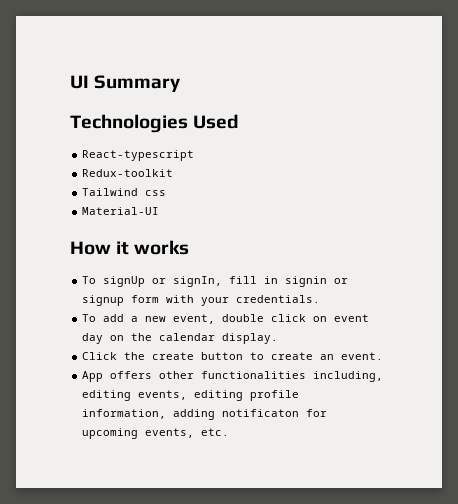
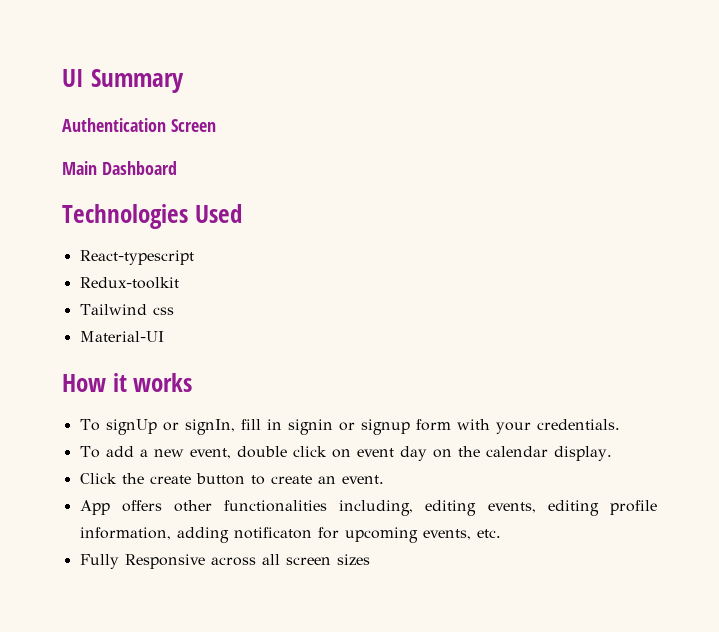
+ Authentication Screen
+ Main Dashboard
+ Fully Responsive across all screen sizes

